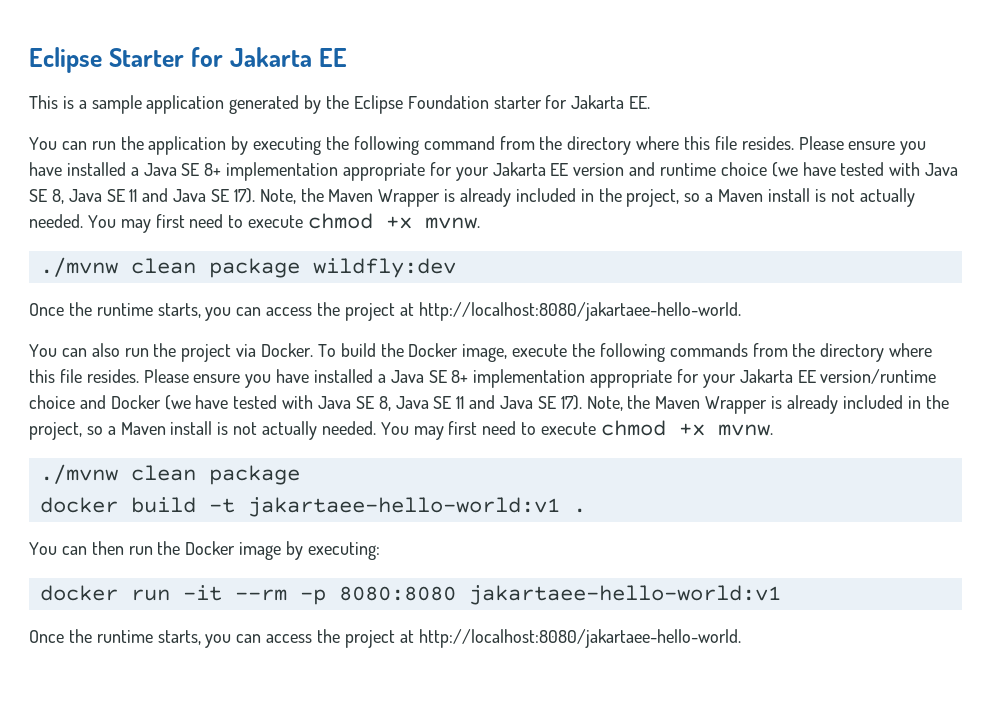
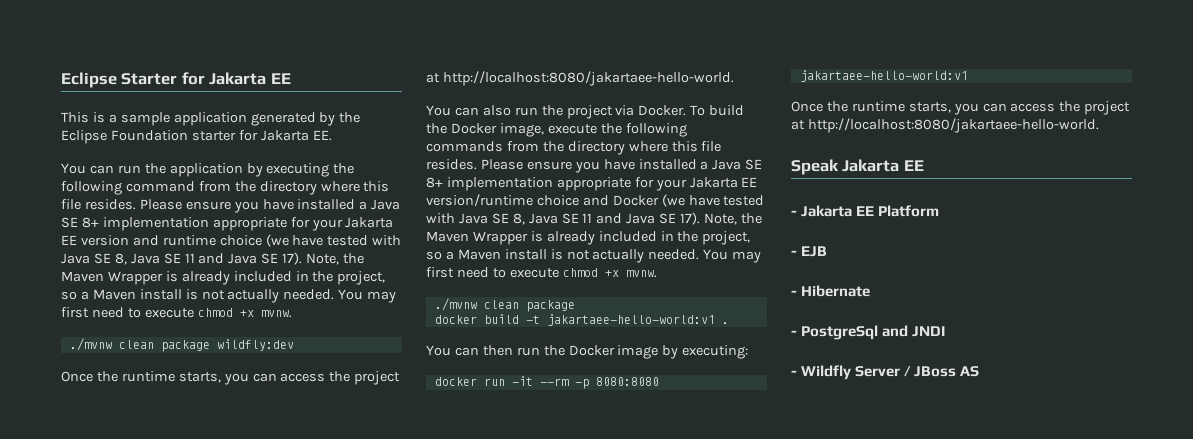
+ Speak Jakarta EE
+ - Jakarta EE Platform
+ - EJB
+ - Hibernate
+ - PostgreSql and JNDI
+ - Wildfly Server / JBoss AS

